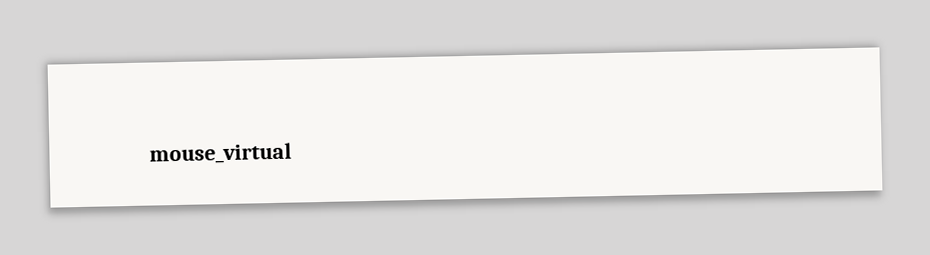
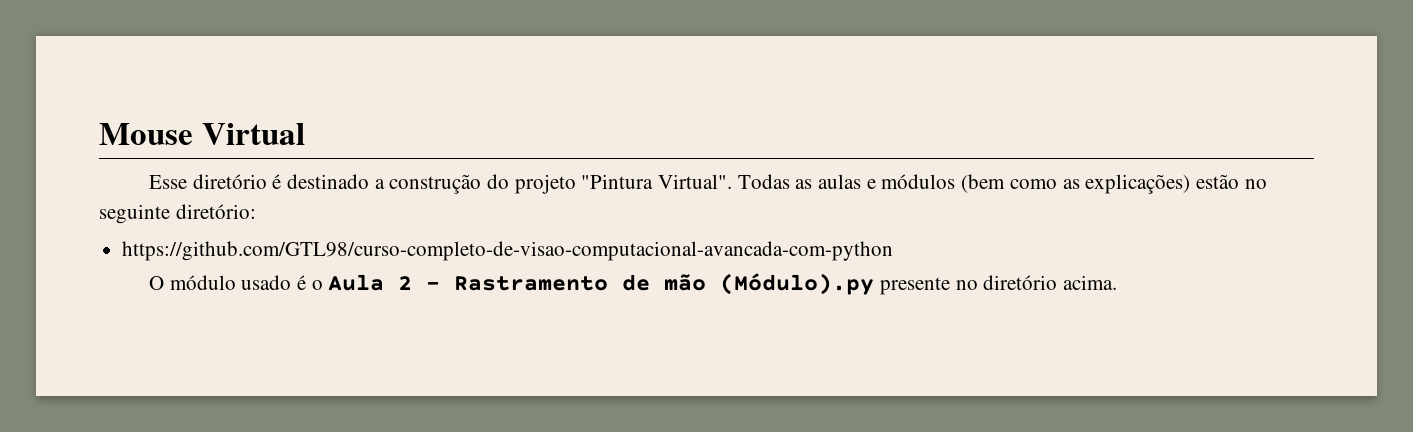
- mouse_virtual
+ Mouse Virtual
+ Esse diretório é destinado a construção do projeto "Pintura Virtual". Todas as aulas e módulos (bem como as explicações) estão no seguinte diretório:
+ https://github.com/GTL98/curso-completo-de-visao-computacional-avancada-com-python
+ O módulo usado é o Aula 2 - Rastramento de mão (Módulo).py presente no diretório acima.

